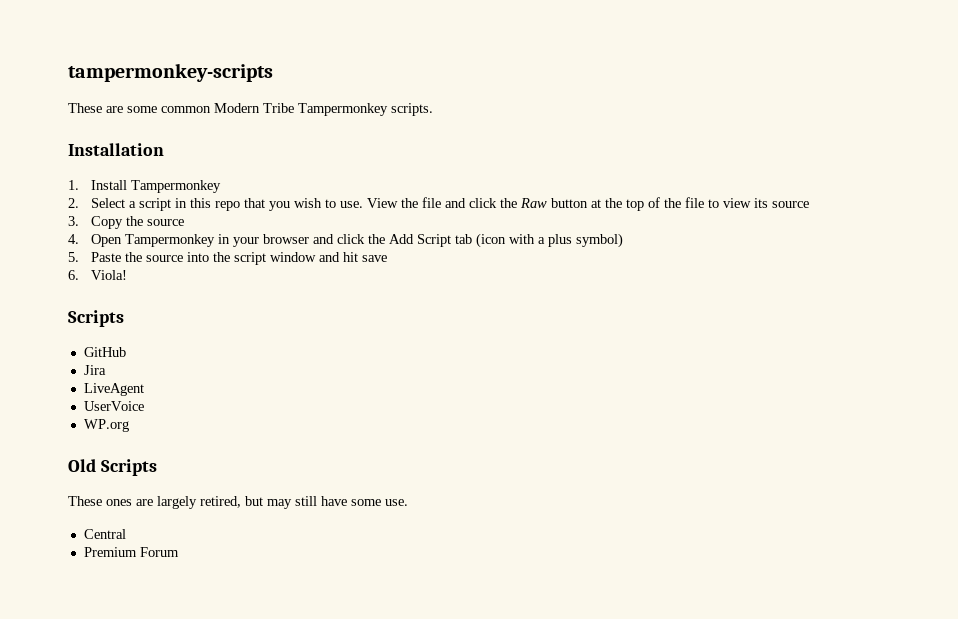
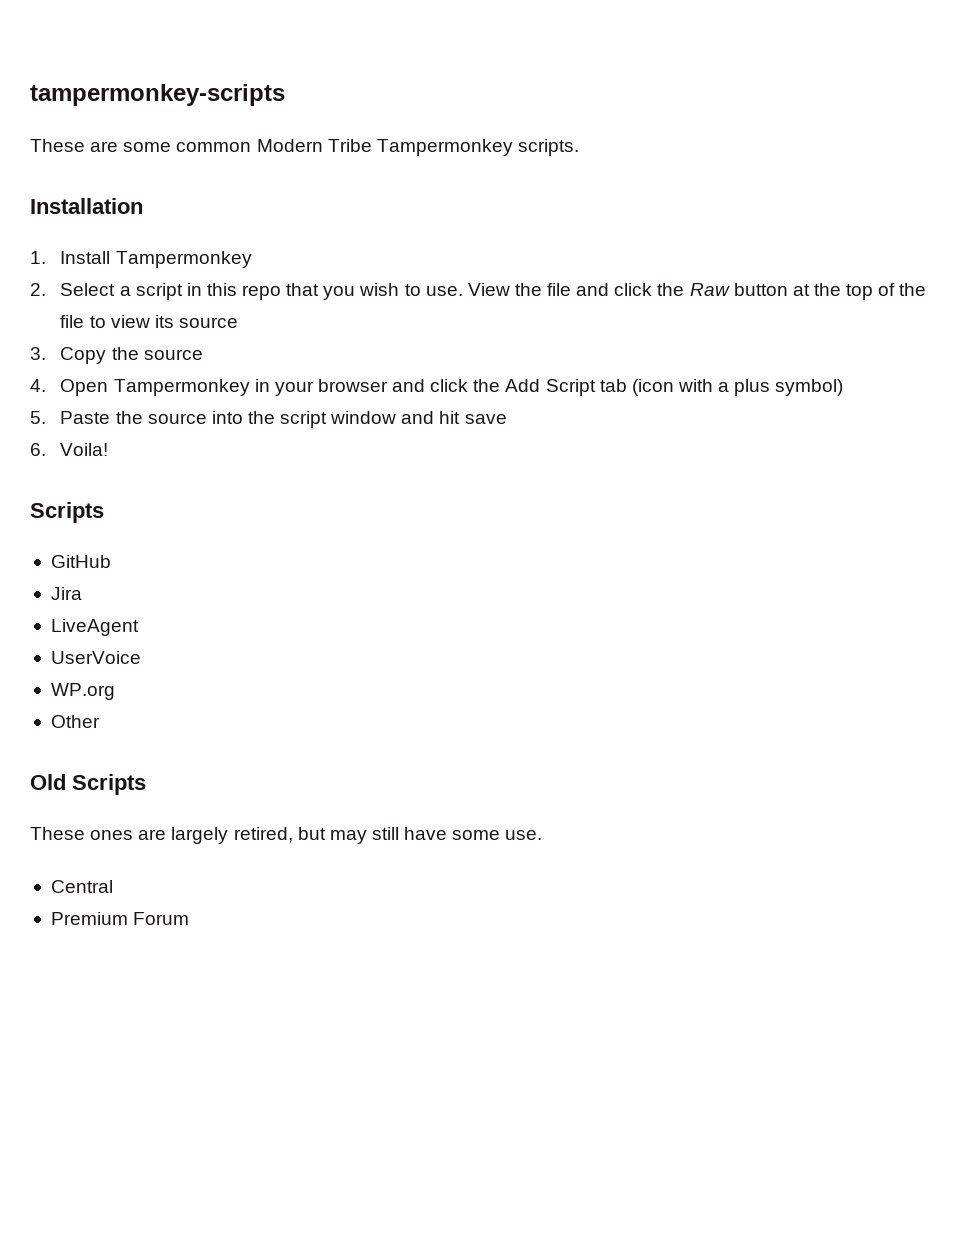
- 6. Viola!
+ 6. Voila!
+ Other

